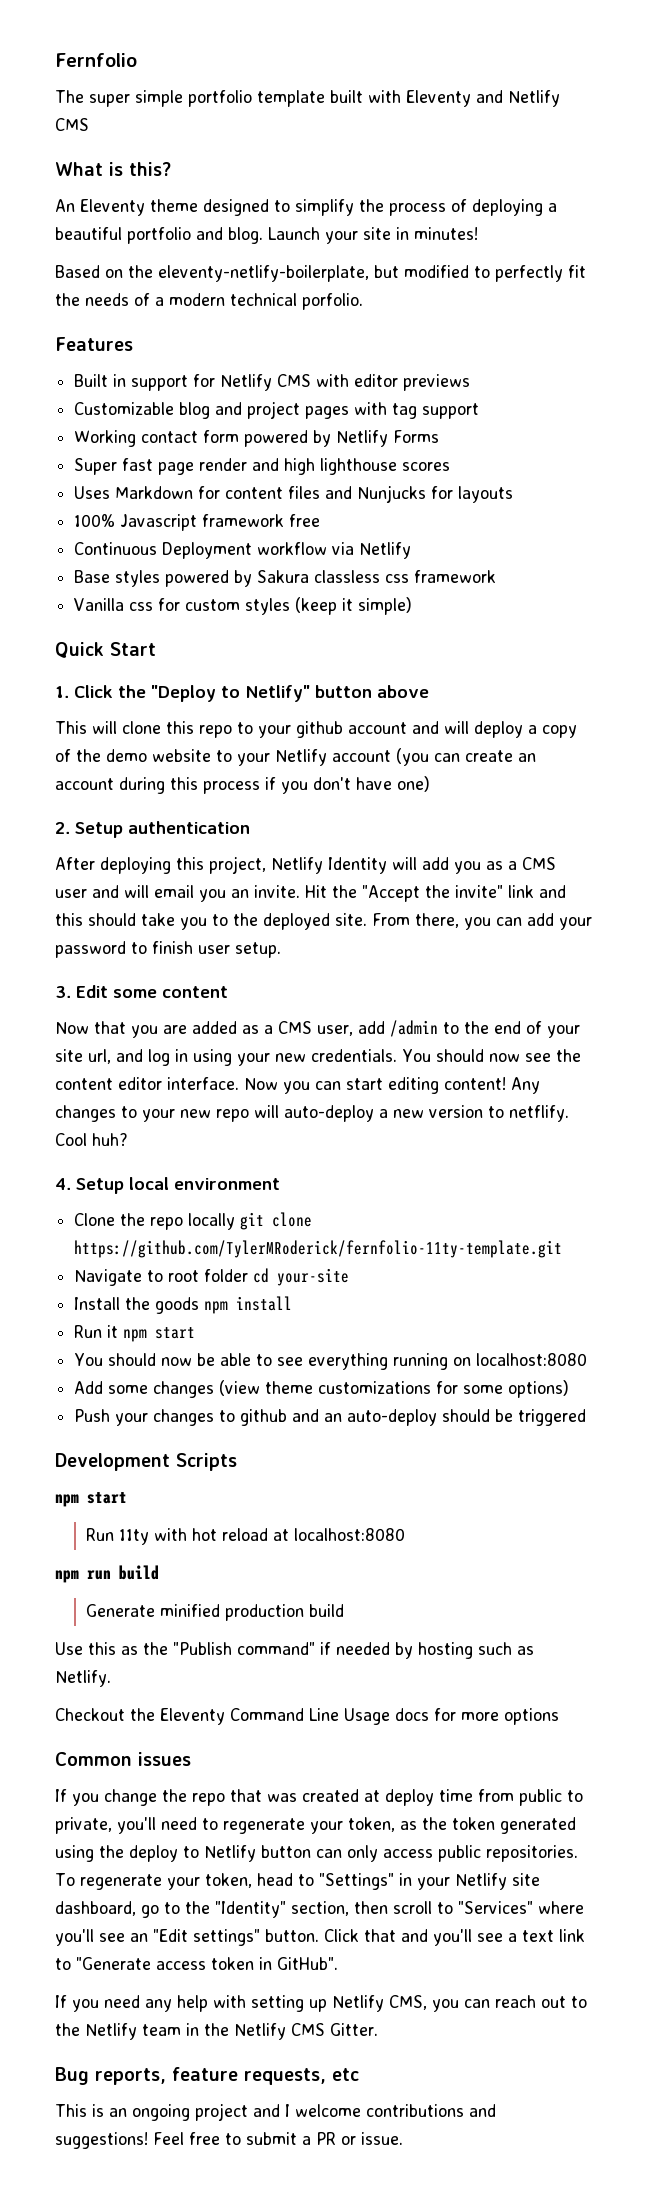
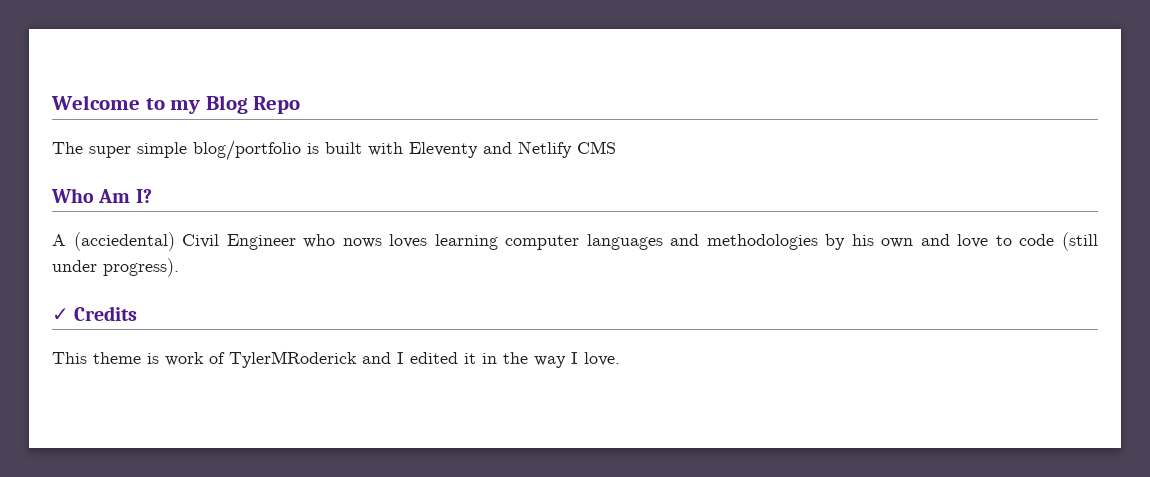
- Fernfolio
+ Welcome to my Blog Repo
- The super simple portfolio template built with Eleventy and Netlify CMS
+ The super simple blog/portfolio is built with Eleventy and Netlify CMS
- What is this?
- An Eleventy theme designed to simplify the process of deploying a beautiful portfolio and blog. Launch your site in minutes!
- Based on the eleventy-netlify-boilerplate, but modified to perfectly fit the needs of a modern technical porfolio.
- Features
- Built in support for Netlify CMS with editor previews
- Customizable blog and project pages with tag support
- Working contact form powered by Netlify Forms
- Super fast page render and high lighthouse scores
- Uses Markdown for content files and Nunjucks for layouts
- 100% Javascript framework free
- Continuous Deployment workflow via Netlify
- Base styles powered by Sakura classless css framework
- Vanilla css for custom styles (keep it simple)
- Quick Start
- 1. Click the "Deploy to Netlify" button above
- This will clone this repo to your github account and will deploy a copy of the demo website to your Netlify account (you can create an account during this process if you don't have one)
- 2. Setup authentication
- After deploying this project, Netlify Identity will add you as a CMS user and will email you an invite. Hit the "Accept the invite" link and this should take you to the deployed site. From there, you can add your password to finish user setup.
- 3. Edit some content
- Now that you are added as a CMS user, add /admin to the end of your site url, and log in using your new credentials. You should now see the content editor interface. Now you can start editing content! Any changes to your new repo will auto-deploy a new version to netflify. Cool huh?
- 4. Setup local environment
- Clone the repo locally git clone https://github.com/TylerMRoderick/fernfolio-11ty-template.git
- Navigate to root folder cd your-site
- Install the goods npm install
- Run it npm start
- You should now be able to see everything running on localhost:8080
- Add some changes (view theme customizations for some options)
- Push your changes to github and an auto-deploy should be triggered
- Development Scripts
- npm start
- Run 11ty with hot reload at localhost:8080
- npm run build
- Generate minified production build
- Use this as the "Publish command" if needed by hosting such as Netlify.
- Checkout the Eleventy Command Line Usage docs for more options
- Common issues
- If you change the repo that was created at deploy time from public to private, you'll need to regenerate your token, as the token generated using the deploy to Netlify button can only access public repositories. To regenerate your token, head to "Settings" in your Netlify site dashboard, go to the "Identity" section, then scroll to "Services" where you'll see an "Edit settings" button. Click that and you'll see a text link to "Generate access token in GitHub".
- If you need any help with setting up Netlify CMS, you can reach out to the Netlify team in the Netlify CMS Gitter.
- Bug reports, feature requests, etc
- This is an ongoing project and I welcome contributions and suggestions! Feel free to submit a PR or issue.
+ Who Am I?
+ A (acciedental) Civil Engineer who nows loves learning computer languages and methodologies by his own and love to code (still under progress).
+ ✓ Credits
+ This theme is work of TylerMRoderick and I edited it in the way I love.

